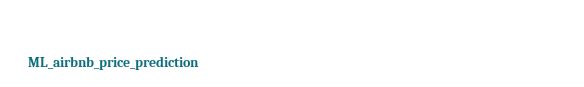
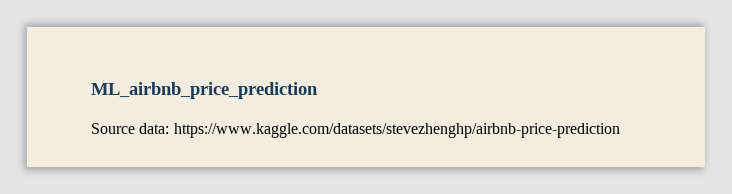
+ Source data: https://www.kaggle.com/datasets/stevezhenghp/airbnb-price-prediction

